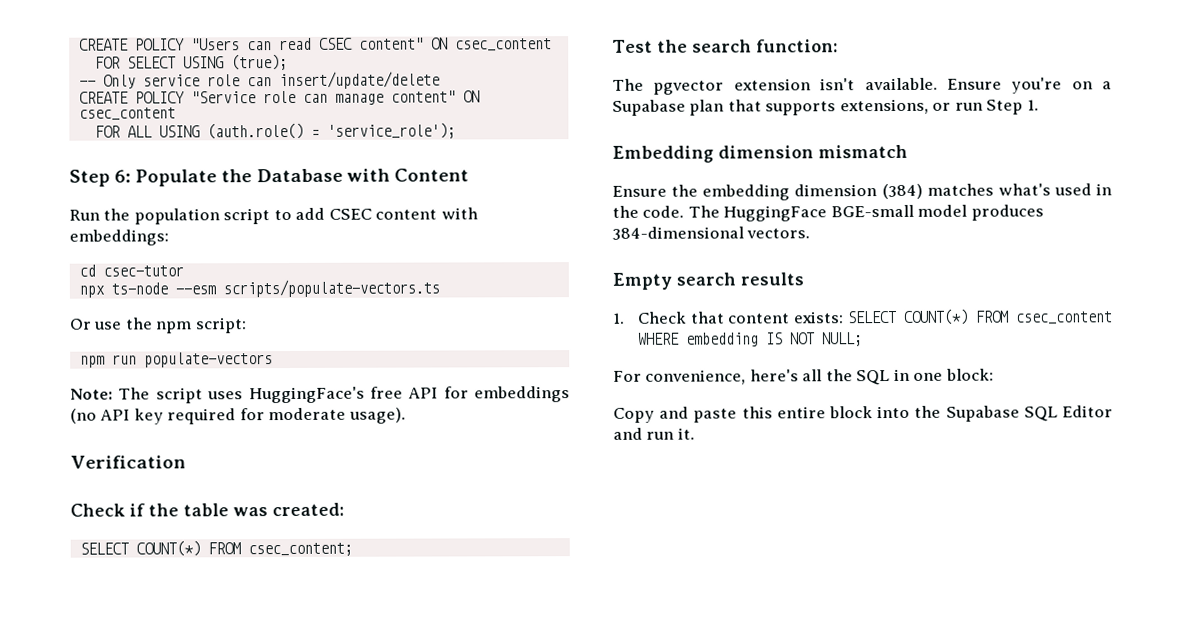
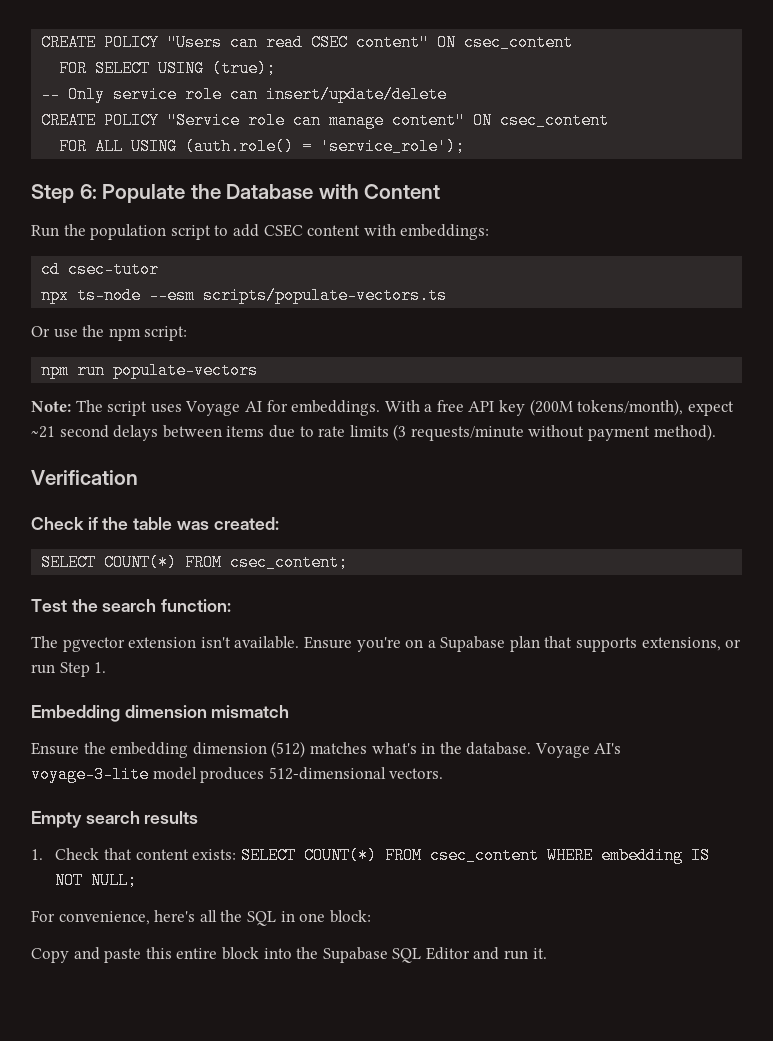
- Note: The script uses HuggingFace's free API for embeddings (no API key required for moderate usage).
+ Note: The script uses Voyage AI for embeddings. With a free API key (200M tokens/month), expect ~21 second delays between items due to rate limits (3 requests/minute without payment method).
- Ensure the embedding dimension (384) matches what's used in the code. The HuggingFace BGE-small model produces 384-dimensional vectors.
+ Ensure the embedding dimension (512) matches what's in the database. Voyage AI's voyage-3-lite model produces 512-dimensional vectors.

